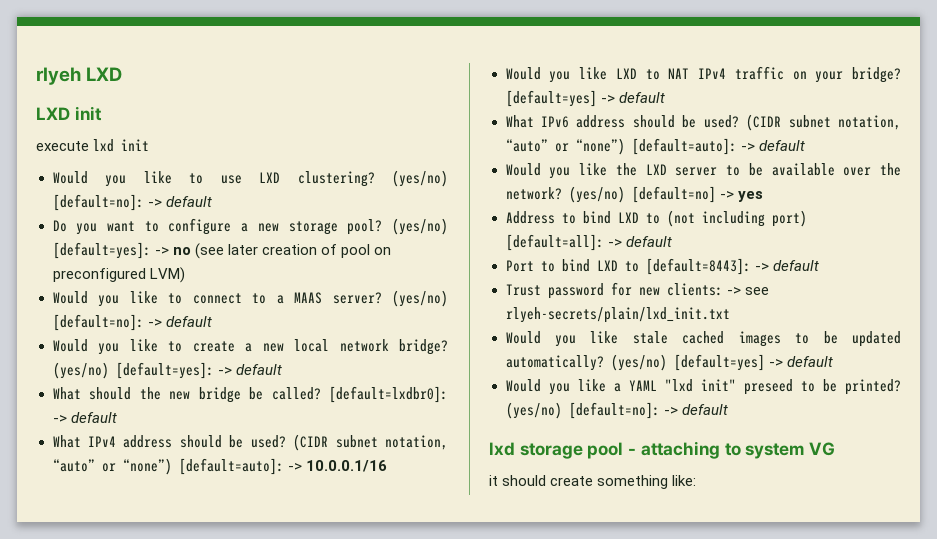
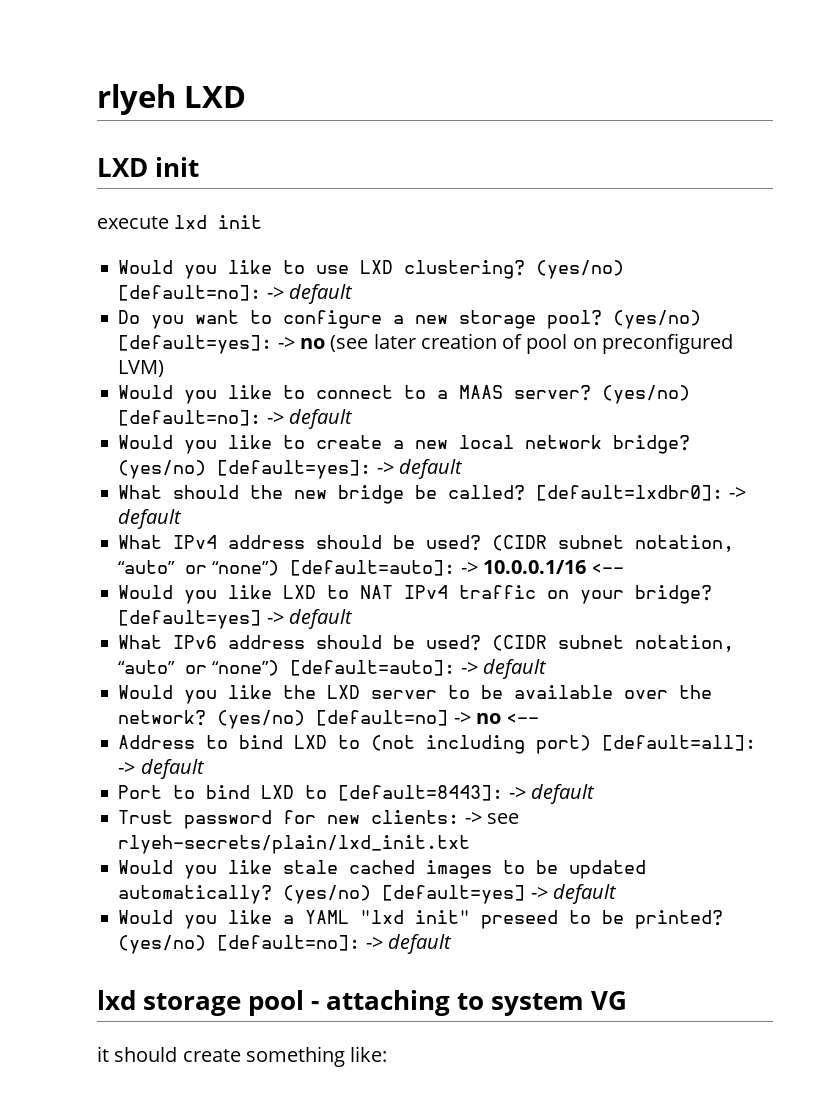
- (CIDR subnet notation, “auto” or “none”) [default=auto]: -> 10.0.0.1/16
+ (CIDR subnet notation, “auto” or “none”) [default=auto]: -> 10.0.0.1/16 <--
- (yes/no) [default=no] -> yes
+ (yes/no) [default=no] -> no <--

